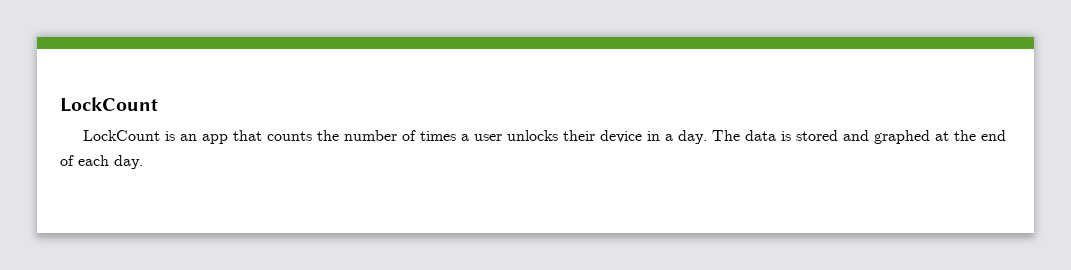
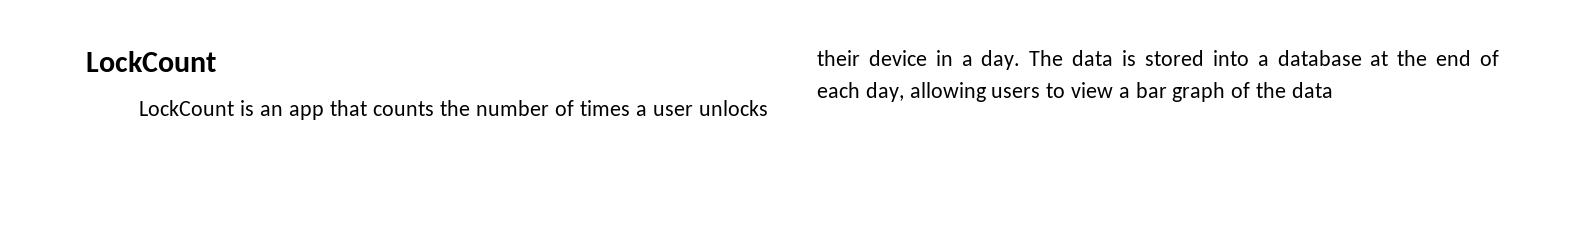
- The data is stored and graphed at the end of each day.
+ The data is stored into a database at the end of each day, allowing users to view a bar graph of the data

